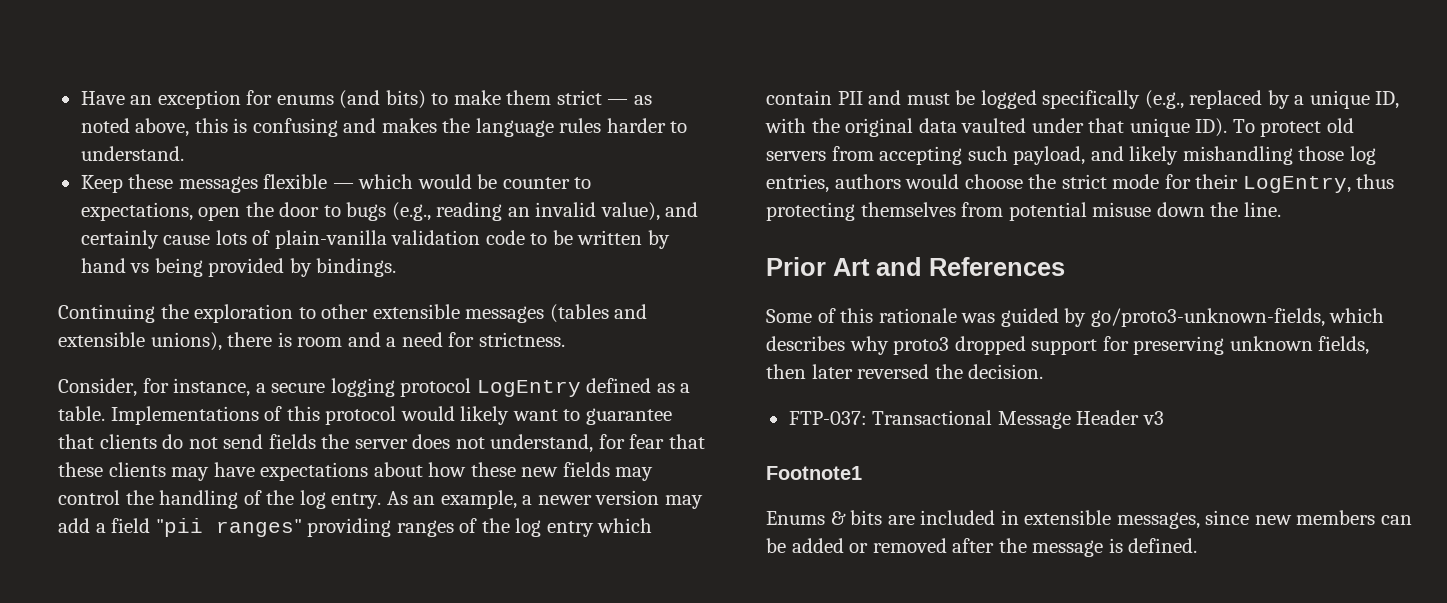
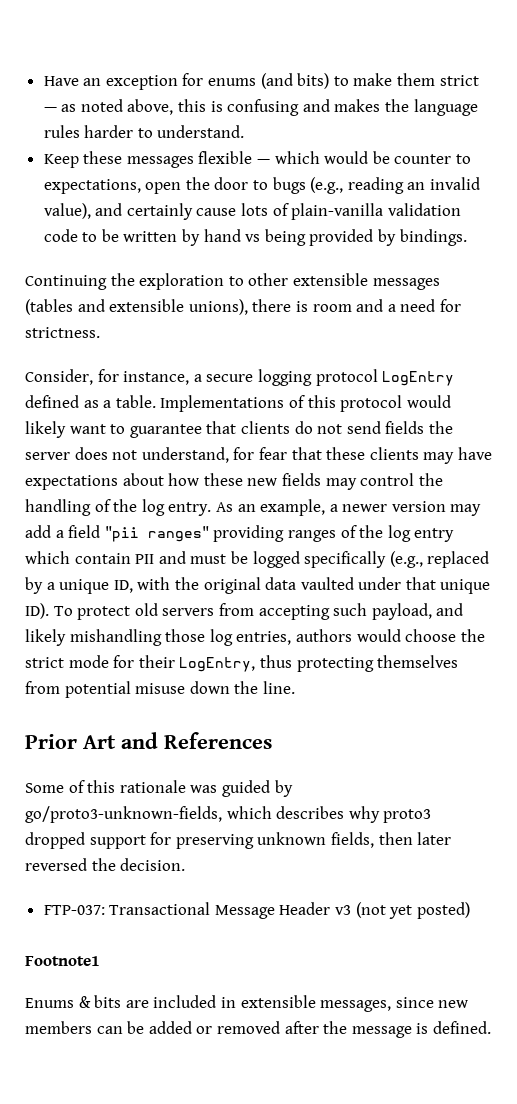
- FTP-037: Transactional Message Header v3
+ FTP-037: Transactional Message Header v3 (not yet posted)

